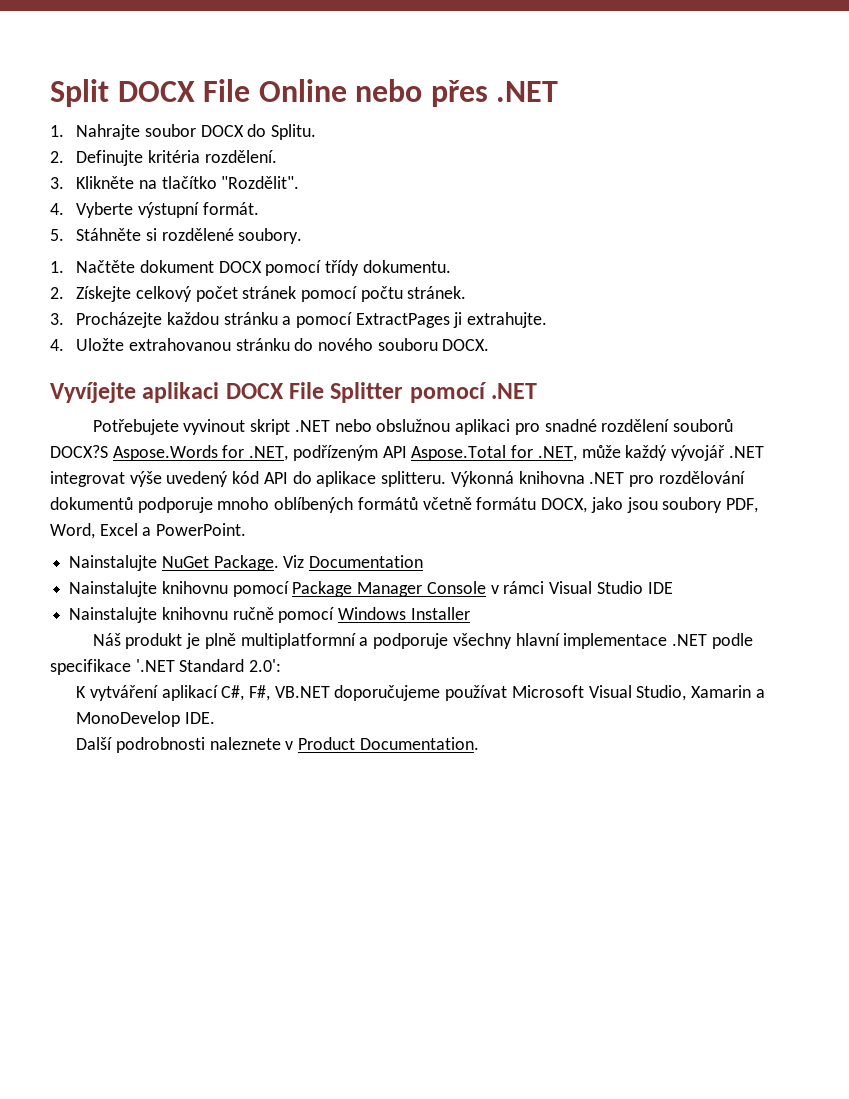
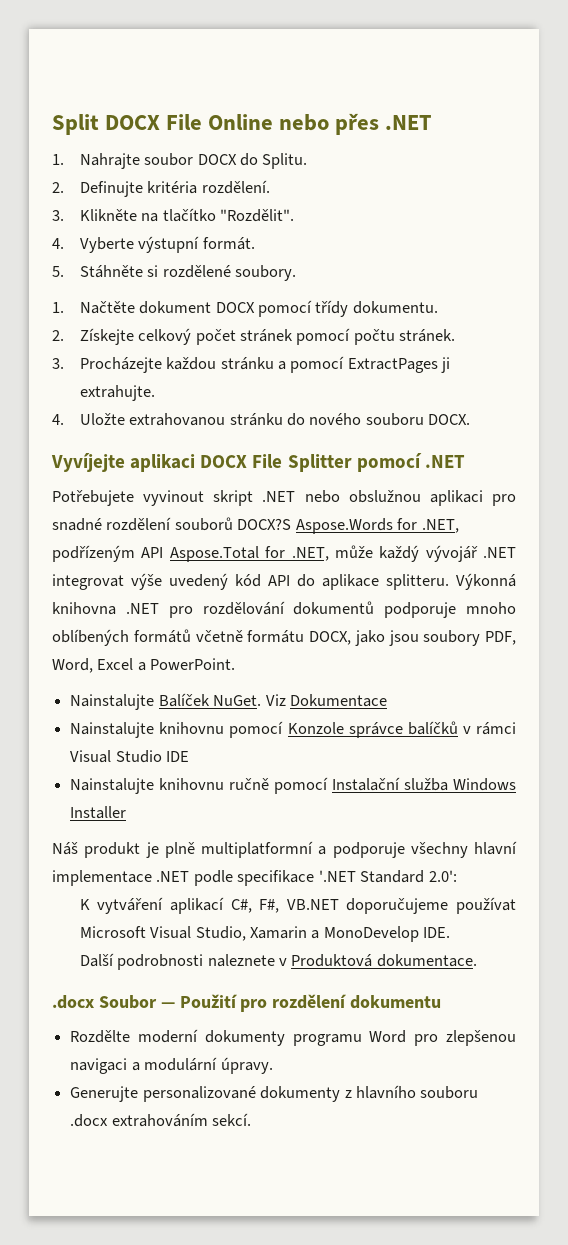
- Nainstalujte NuGet Package. Viz Documentation
+ Nainstalujte Balíček NuGet. Viz Dokumentace
- Nainstalujte knihovnu pomocí Package Manager Console v rámci Visual Studio IDE
+ Nainstalujte knihovnu pomocí Konzole správce balíčků v rámci Visual Studio IDE
- Nainstalujte knihovnu ručně pomocí Windows Installer
+ Nainstalujte knihovnu ručně pomocí Instalační služba Windows Installer
- Další podrobnosti naleznete v Product Documentation.
+ Další podrobnosti naleznete v Produktová dokumentace.
+ .docx Soubor — Použití pro rozdělení dokumentu
+ Rozdělte moderní dokumenty programu Word pro zlepšenou navigaci a modulární úpravy.
+ Generujte personalizované dokumenty z hlavního souboru .docx extrahováním sekcí.

